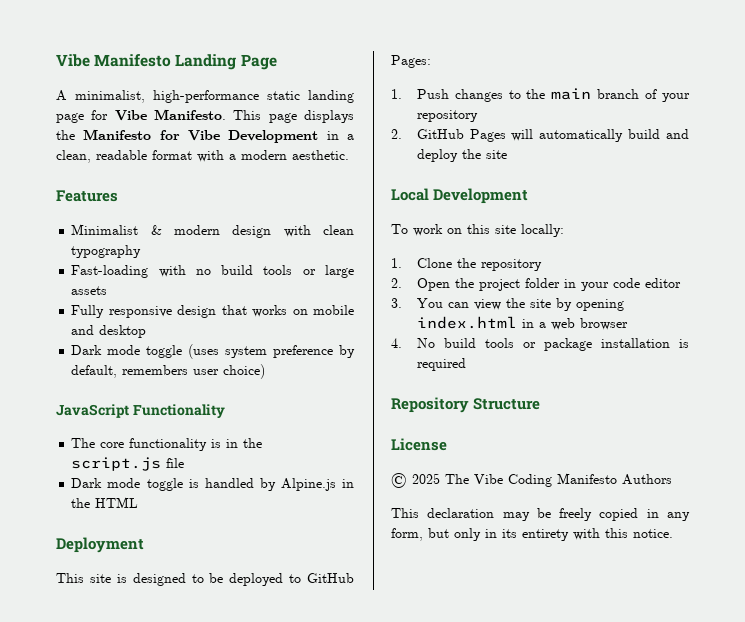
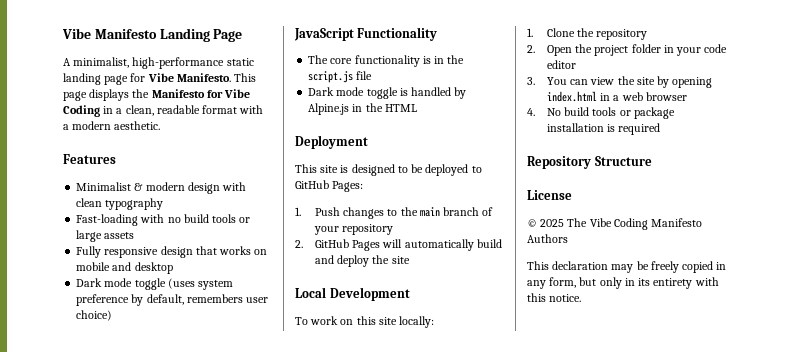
- This page displays the Manifesto for Vibe Development in a clean, readable format with a modern aesthetic.
+ This page displays the Manifesto for Vibe Coding in a clean, readable format with a modern aesthetic.

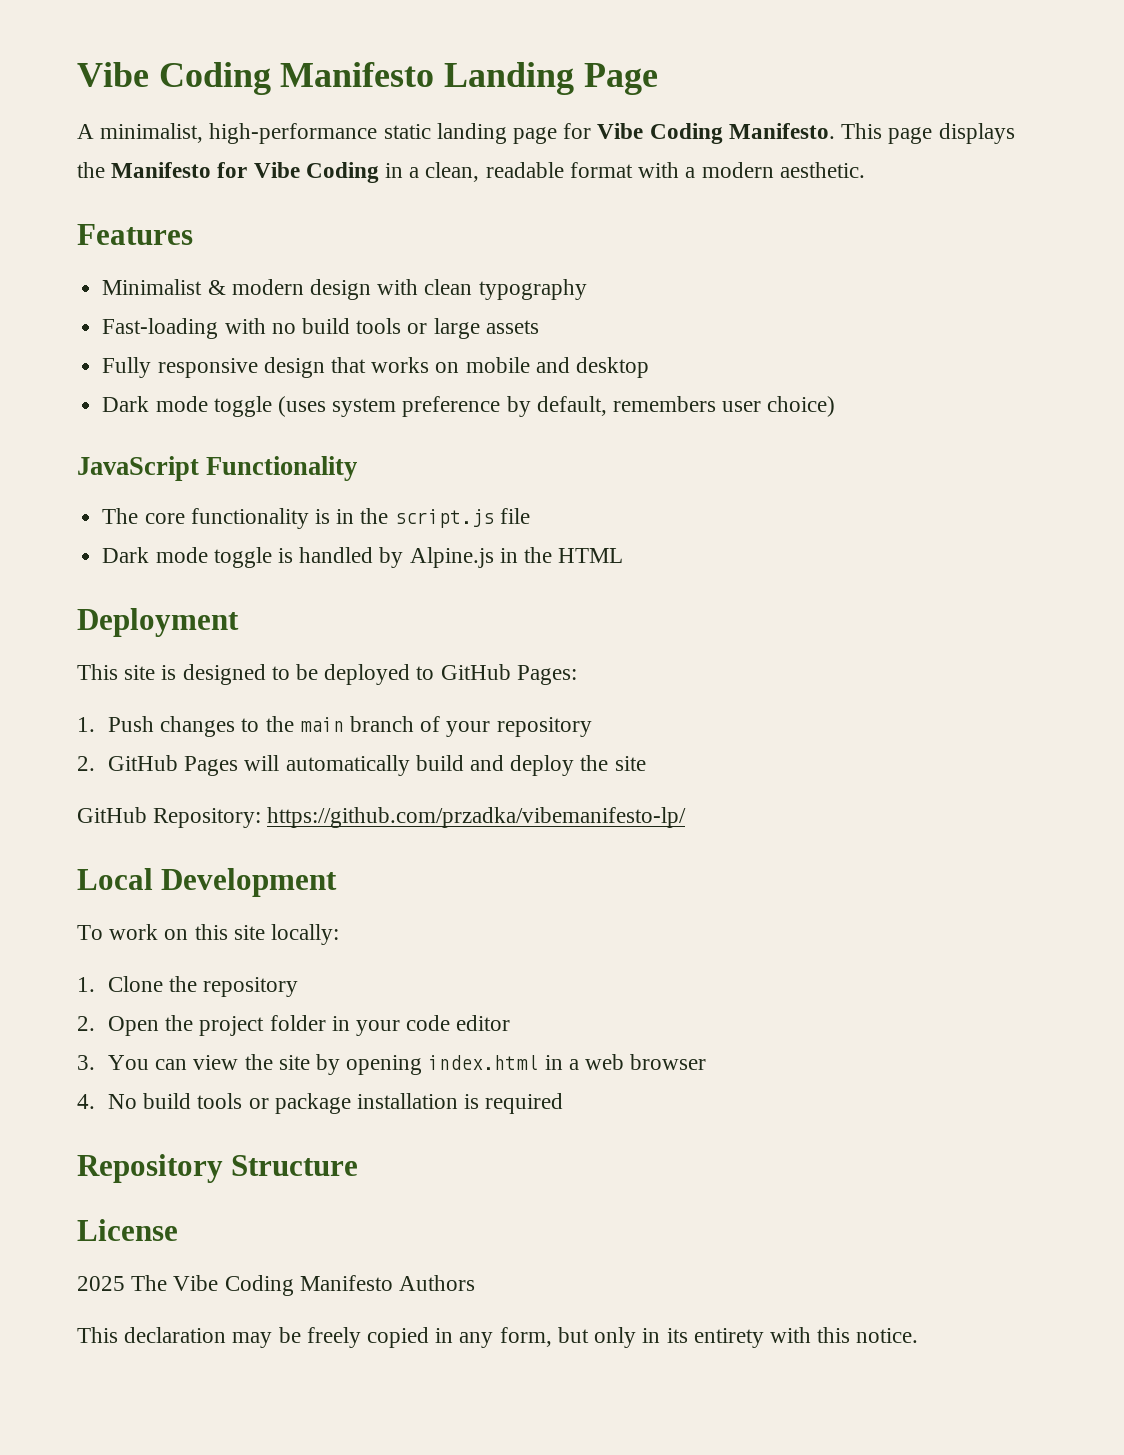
- Vibe Manifesto Landing Page
+ Vibe Coding Manifesto Landing Page
- A minimalist, high-performance static landing page for Vibe Manifesto.
+ A minimalist, high-performance static landing page for Vibe Coding Manifesto.
+ GitHub Repository: https://github.com/przadka/vibemanifesto-lp/
- © 2025 The Vibe Coding Manifesto Authors
+ 2025 The Vibe Coding Manifesto Authors

